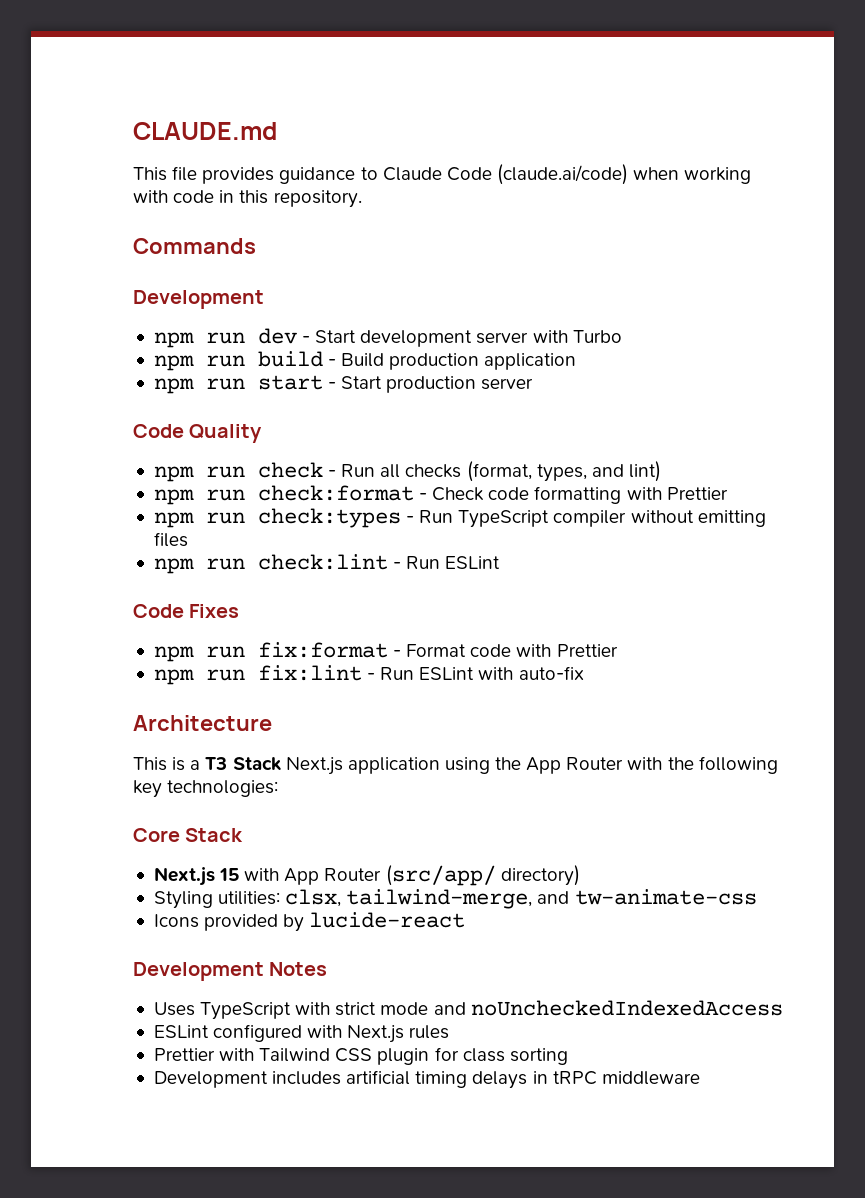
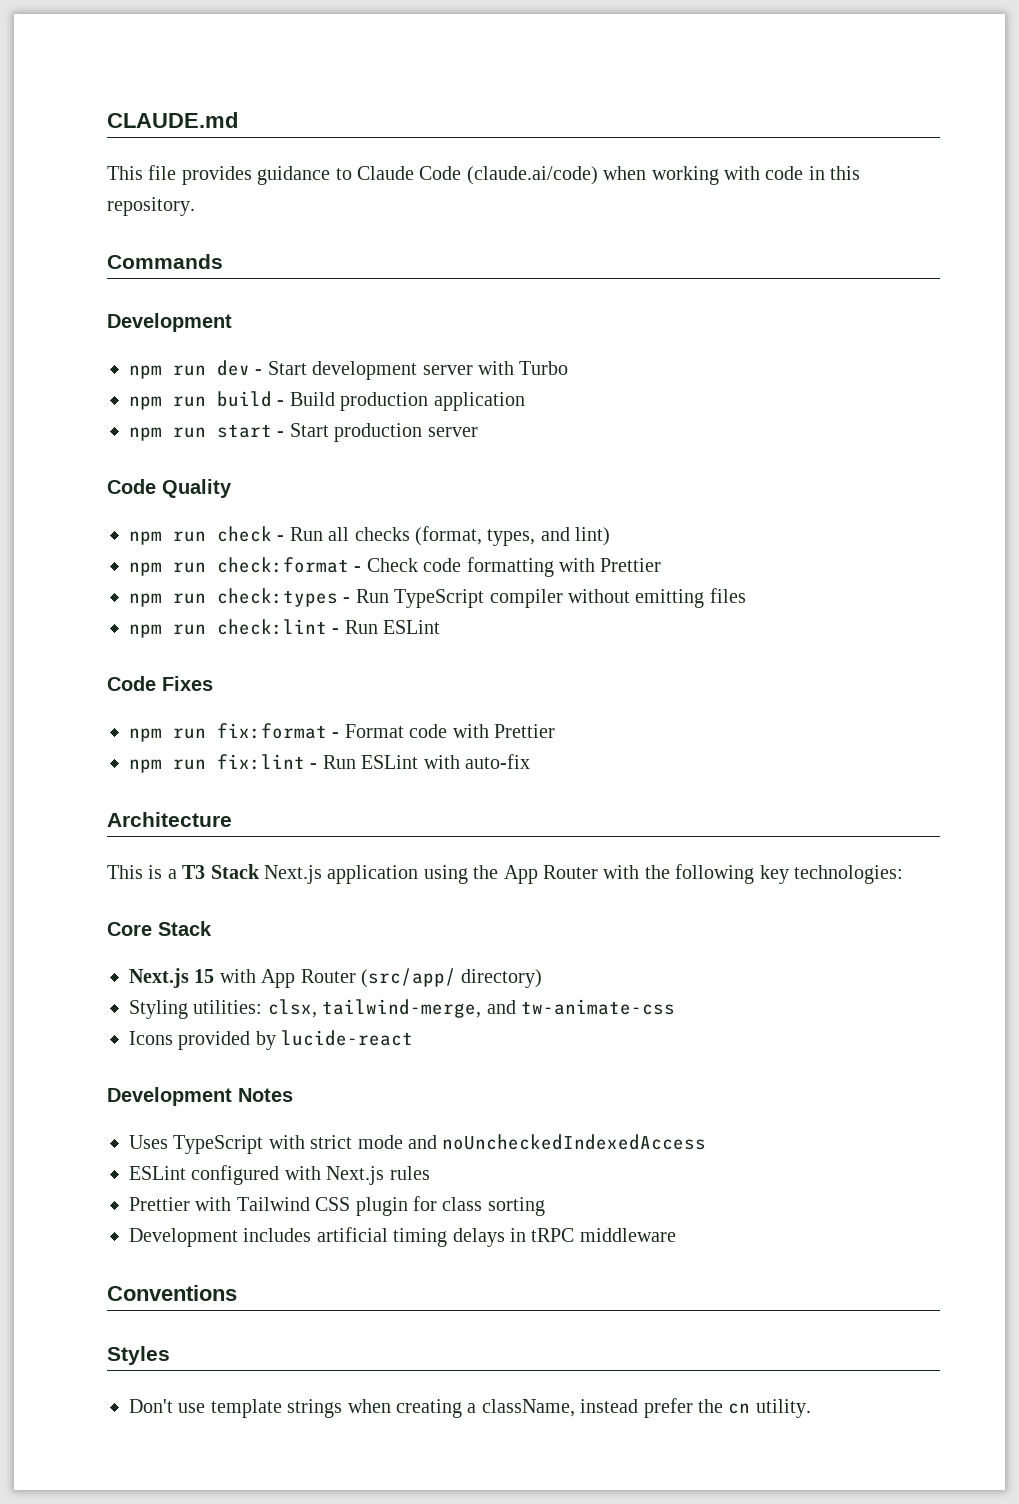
+ Conventions
+ Styles
+ Don't use template strings when creating a className, instead prefer the cn utility.

